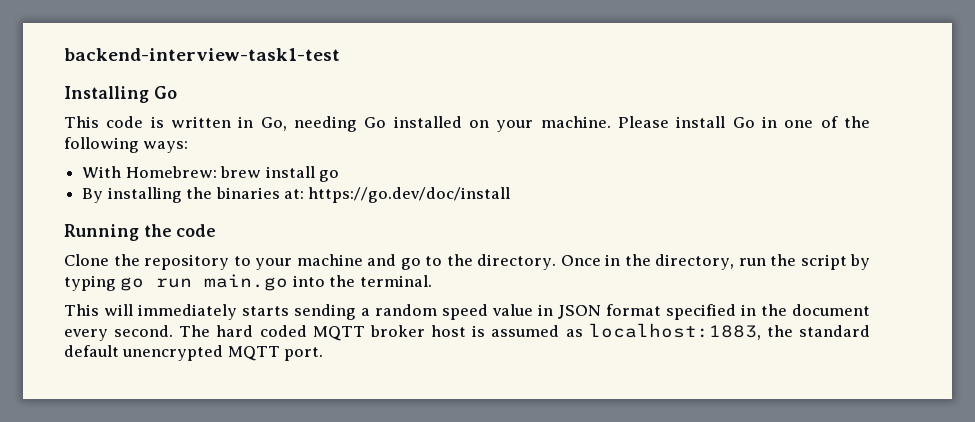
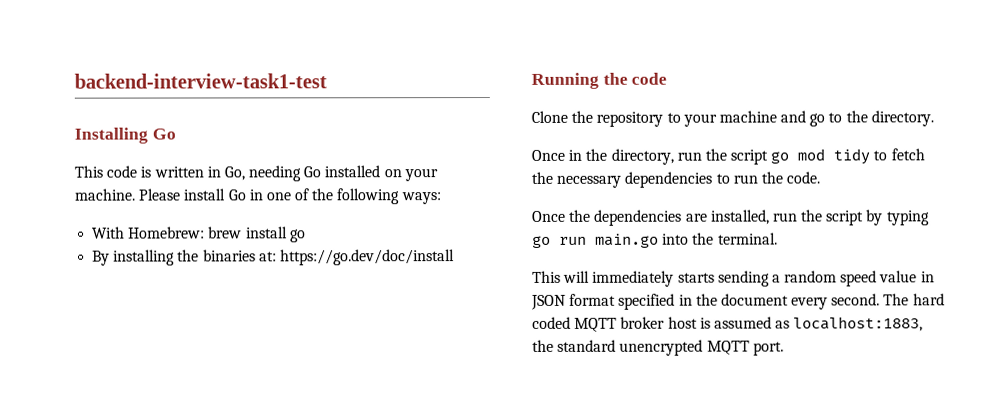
- Clone the repository to your machine and go to the directory. Once in the directory, run the script by typing go run main.go into the terminal.
+ Clone the repository to your machine and go to the directory.
+ Once in the directory, run the script go mod tidy to fetch the necessary dependencies to run the code.
+ Once the dependencies are installed, run the script by typing go run main.go into the terminal.
- The hard coded MQTT broker host is assumed as localhost:1883, the standard default unencrypted MQTT port.
+ The hard coded MQTT broker host is assumed as localhost:1883, the standard unencrypted MQTT port.

